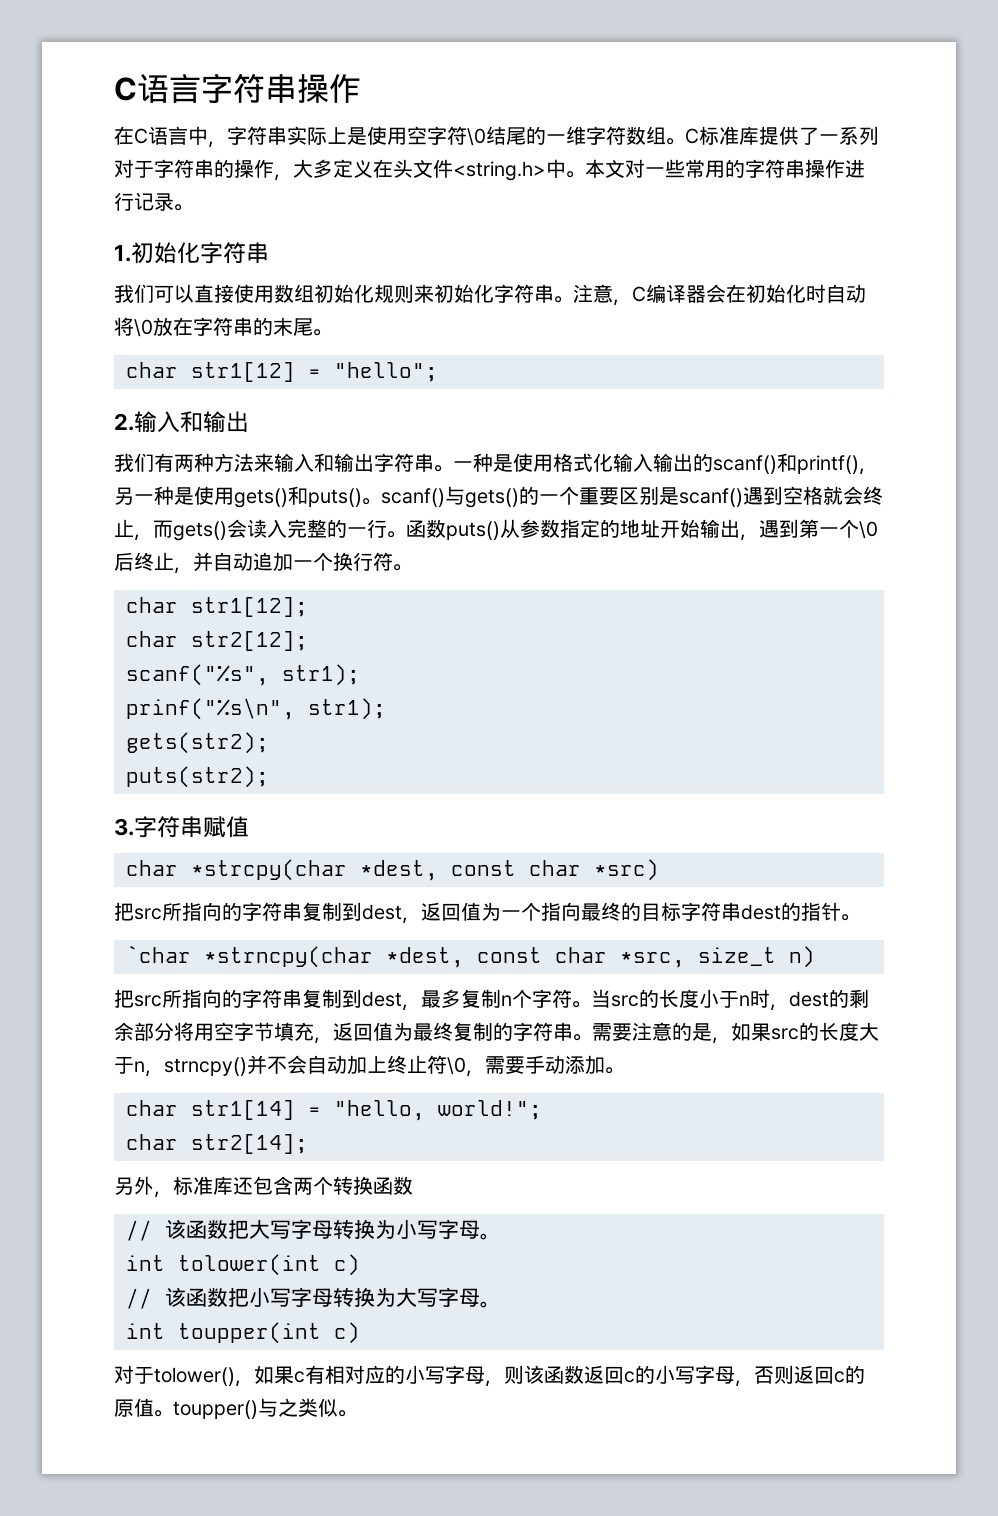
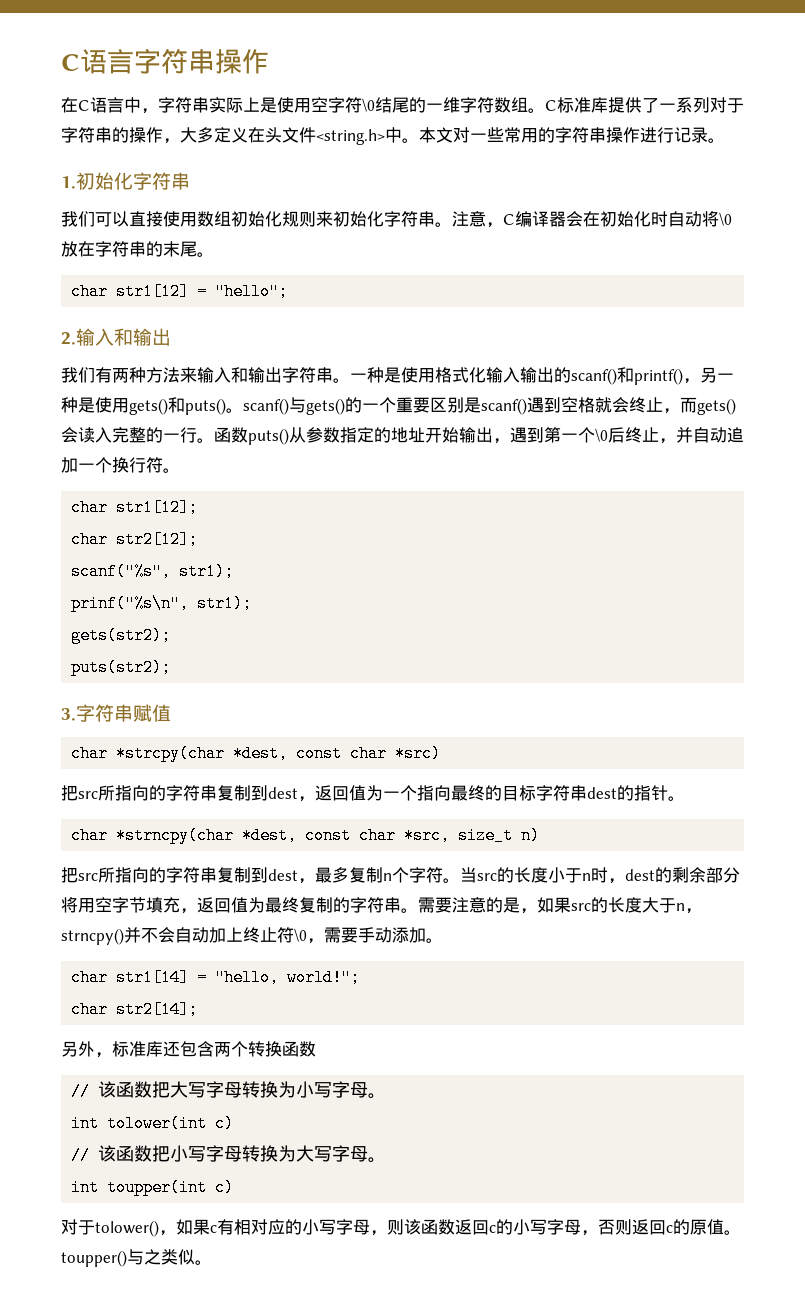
- `char *strncpy(char *dest, const char *src, size_t n)
+ char *strncpy(char *dest, const char *src, size_t n)

